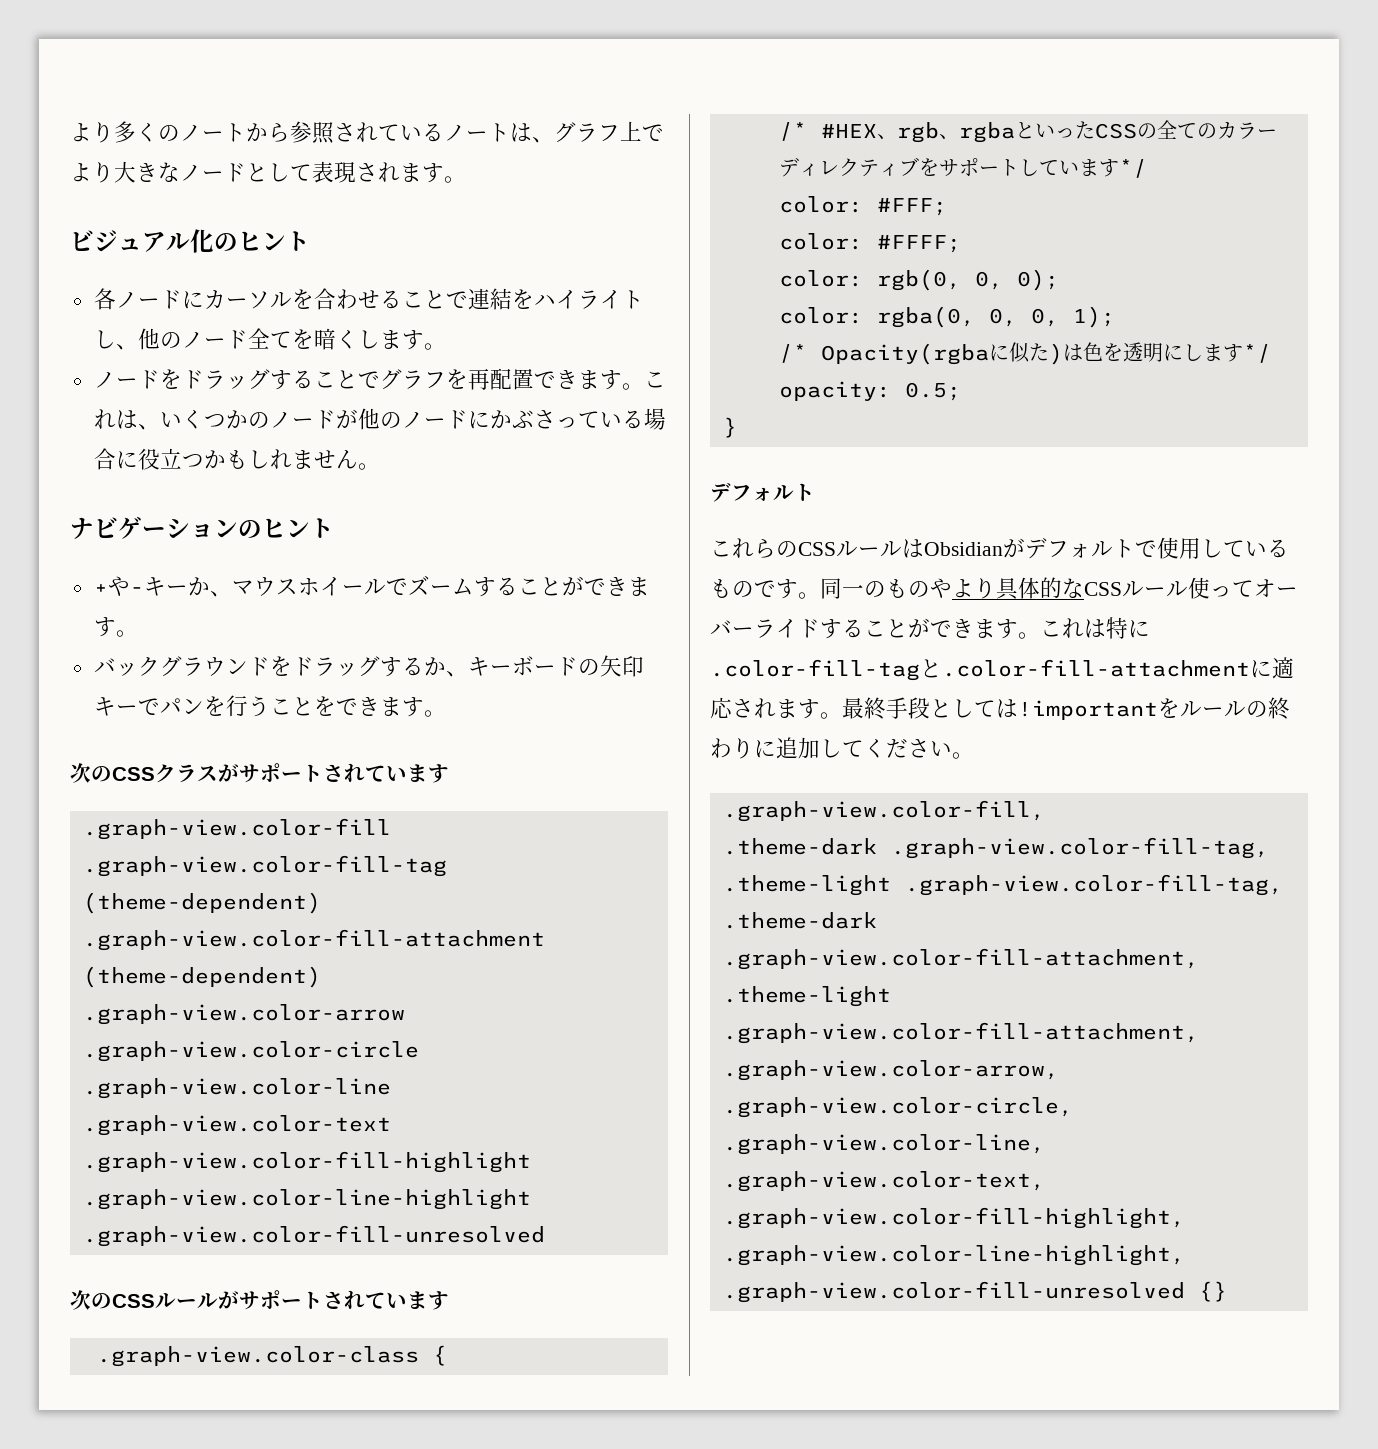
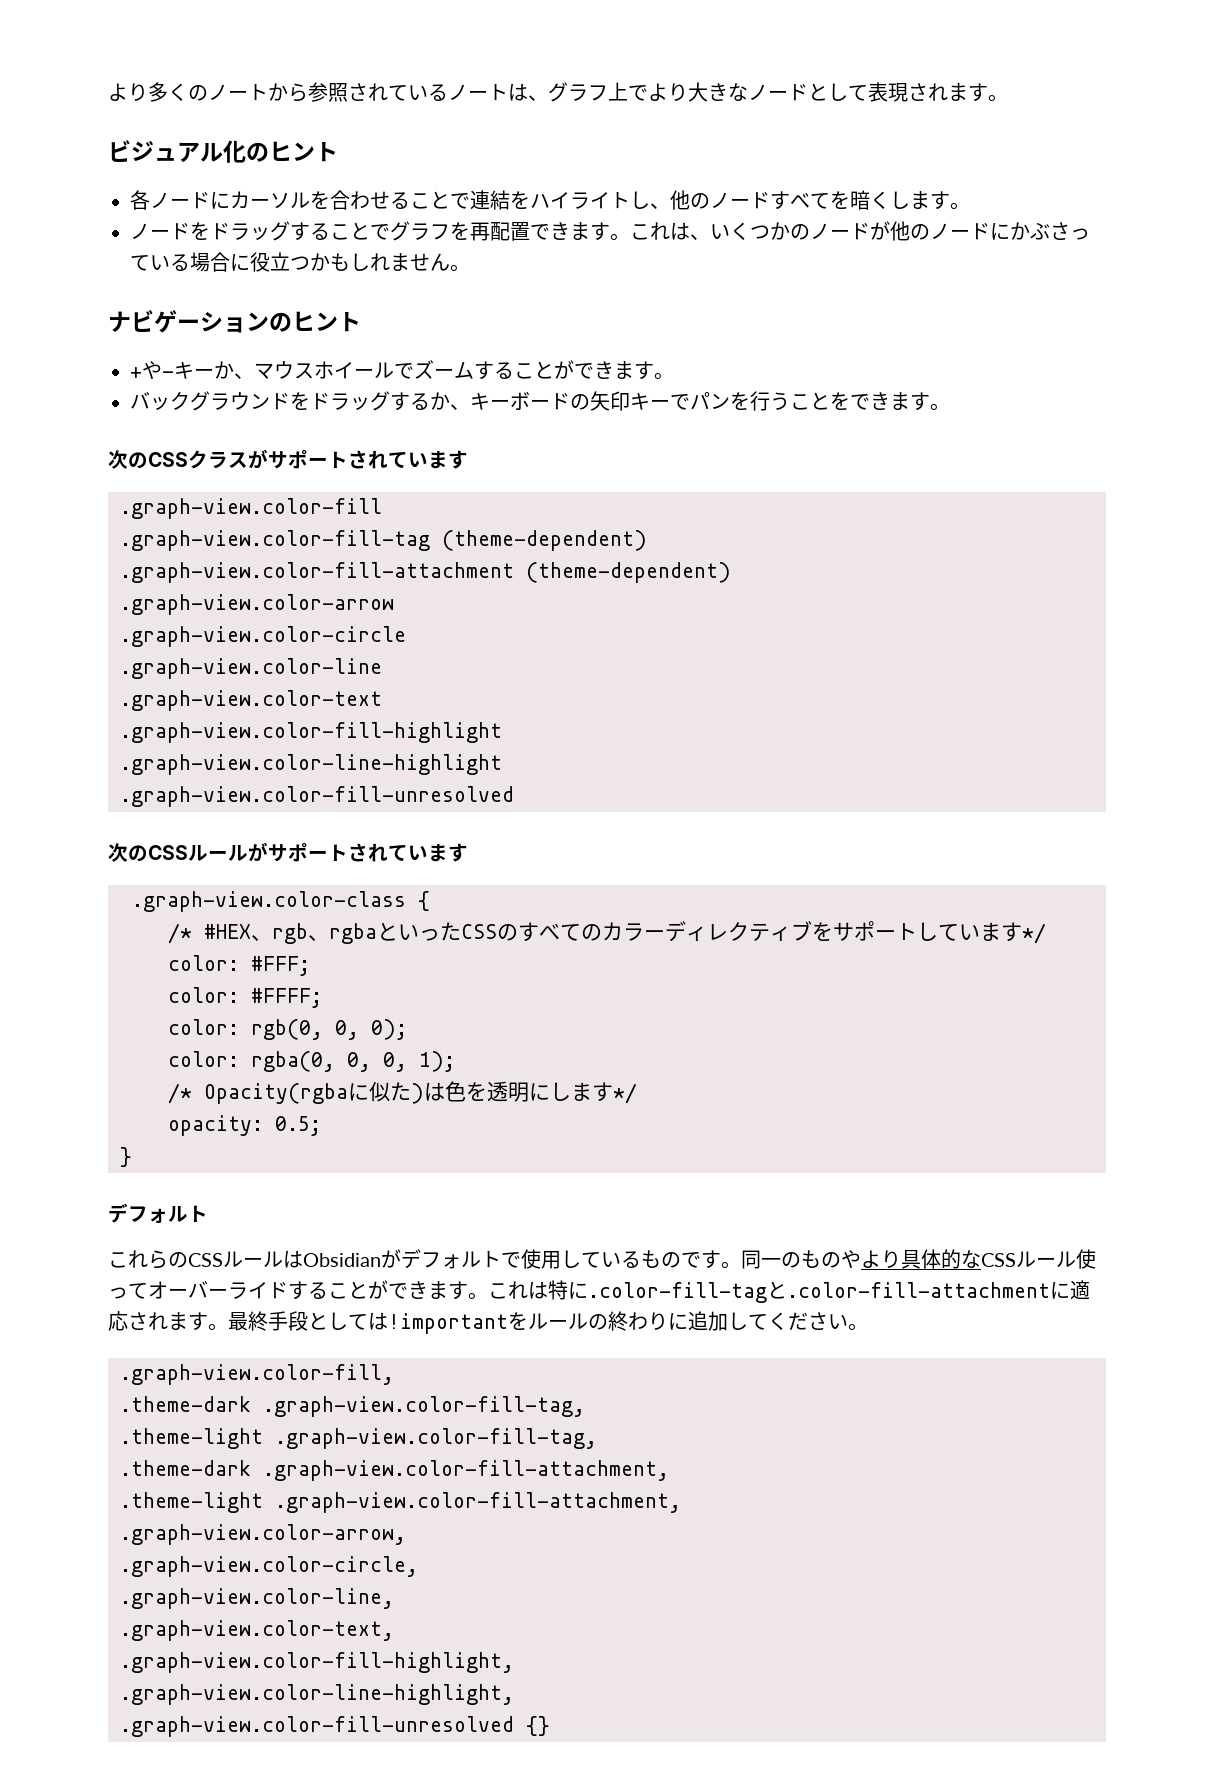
- 各ノードにカーソルを合わせることで連結をハイライトし、他のノード全てを暗くします。
+ 各ノードにカーソルを合わせることで連結をハイライトし、他のノードすべてを暗くします。
- /* #HEX、rgb、rgbaといったCSSの全てのカラーディレクティブをサポートしています*/
+ /* #HEX、rgb、rgbaといったCSSのすべてのカラーディレクティブをサポートしています*/

